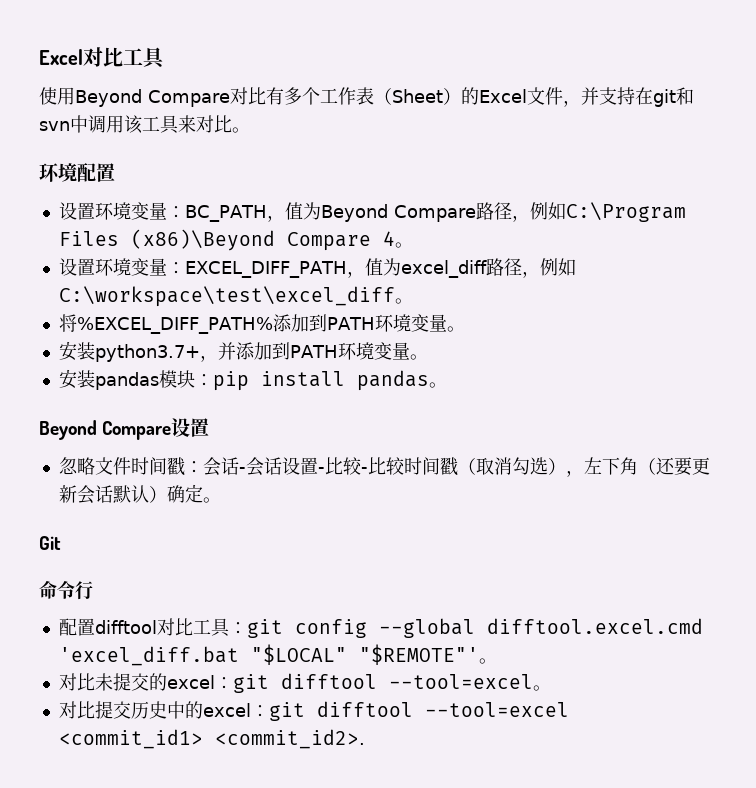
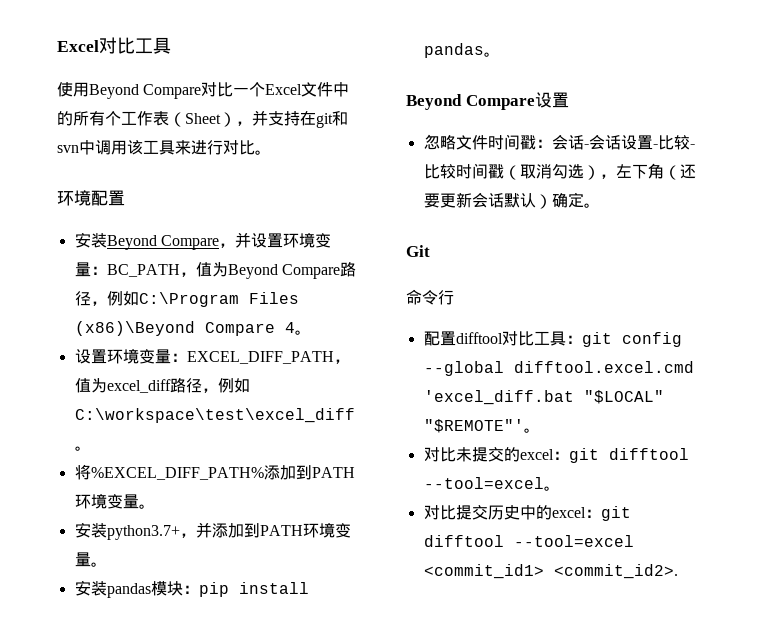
- 使用Beyond Compare对比有多个工作表（Sheet）的Excel文件，并支持在git和svn中调用该工具来对比。
+ 使用Beyond Compare对比一个Excel文件中的所有个工作表（Sheet），并支持在git和svn中调用该工具来进行对比。
- 设置环境变量：BC_PATH，值为Beyond Compare路径，例如C:\Program Files (x86)\Beyond Compare 4。
+ 安装Beyond Compare，并设置环境变量：BC_PATH，值为Beyond Compare路径，例如C:\Program Files (x86)\Beyond Compare 4。

